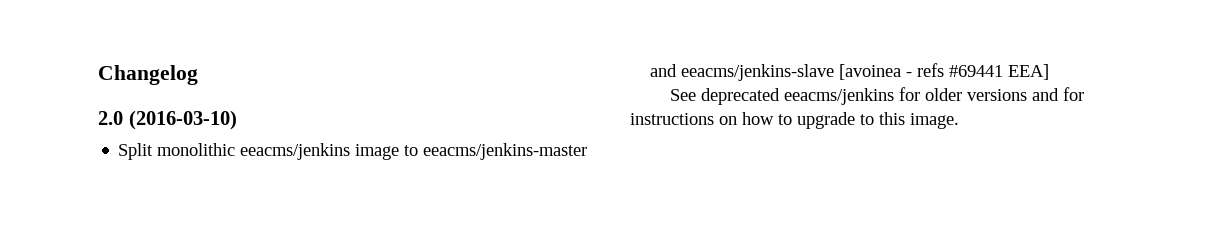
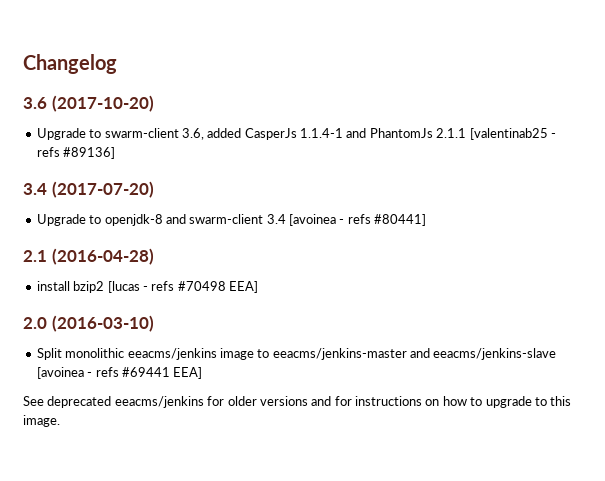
+ 3.6 (2017-10-20)
+ Upgrade to swarm-client 3.6, added CasperJs 1.1.4-1 and PhantomJs 2.1.1 [valentinab25 - refs #89136]
+ 3.4 (2017-07-20)
+ Upgrade to openjdk-8 and swarm-client 3.4 [avoinea - refs #80441]
+ 2.1 (2016-04-28)
+ install bzip2 [lucas - refs #70498 EEA]

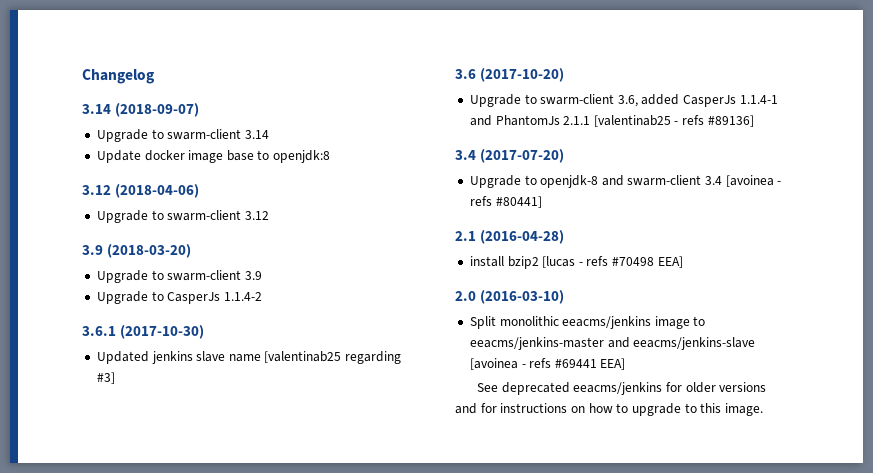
+ 3.14 (2018-09-07)
+ Upgrade to swarm-client 3.14
+ Update docker image base to openjdk:8
+ 3.12 (2018-04-06)
+ Upgrade to swarm-client 3.12
+ 3.9 (2018-03-20)
+ Upgrade to swarm-client 3.9
+ Upgrade to CasperJs 1.1.4-2
+ 3.6.1 (2017-10-30)
+ Updated jenkins slave name [valentinab25 regarding #3]

